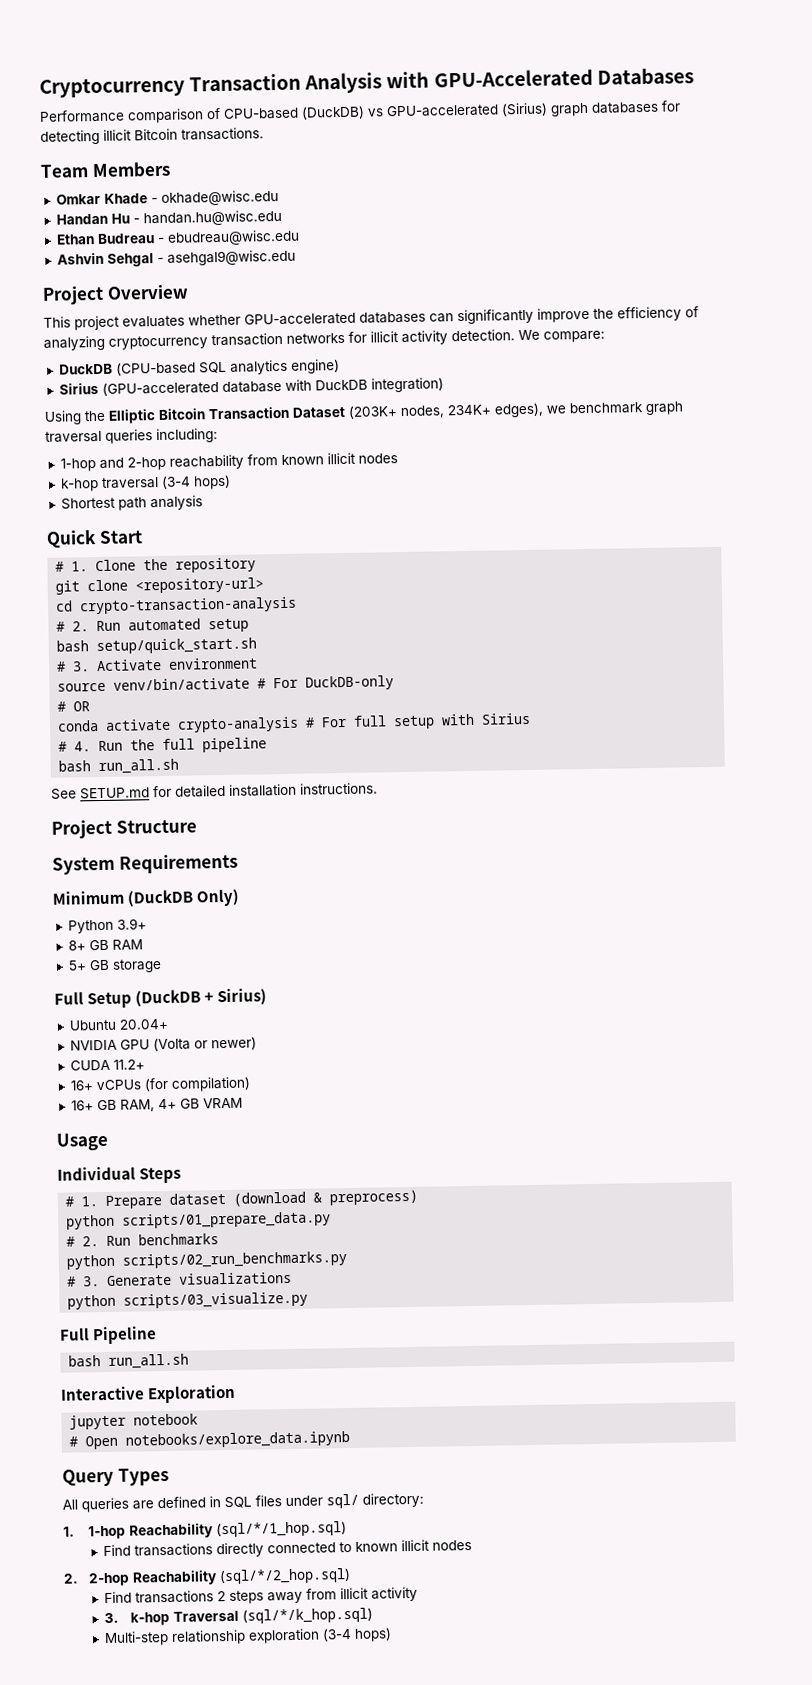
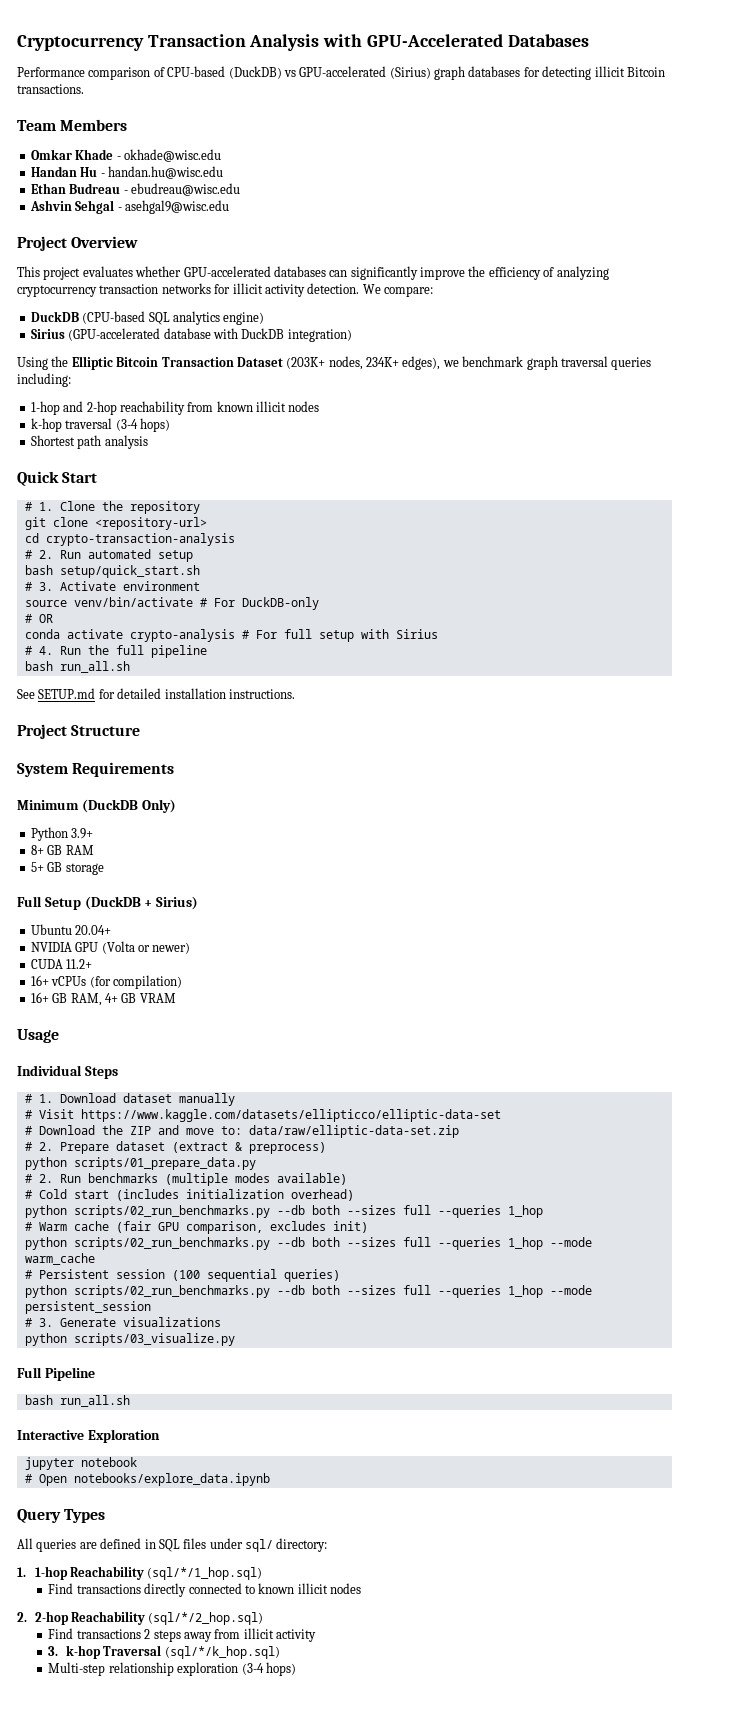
- # 1. Prepare dataset (download & preprocess)
+ # 1. Download dataset manually
+ # Visit https://www.kaggle.com/datasets/ellipticco/elliptic-data-set
+ # Download the ZIP and move to: data/raw/elliptic-data-set.zip
+ # 2. Prepare dataset (extract & preprocess)
- # 2. Run benchmarks
- python scripts/02_run_benchmarks.py
+ # 2. Run benchmarks (multiple modes available)
+ # Cold start (includes initialization overhead)
+ python scripts/02_run_benchmarks.py --db both --sizes full --queries 1_hop
+ # Warm cache (fair GPU comparison, excludes init)
+ python scripts/02_run_benchmarks.py --db both --sizes full --queries 1_hop --mode warm_cache
+ # Persistent session (100 sequential queries)
+ python scripts/02_run_benchmarks.py --db both --sizes full --queries 1_hop --mode persistent_session

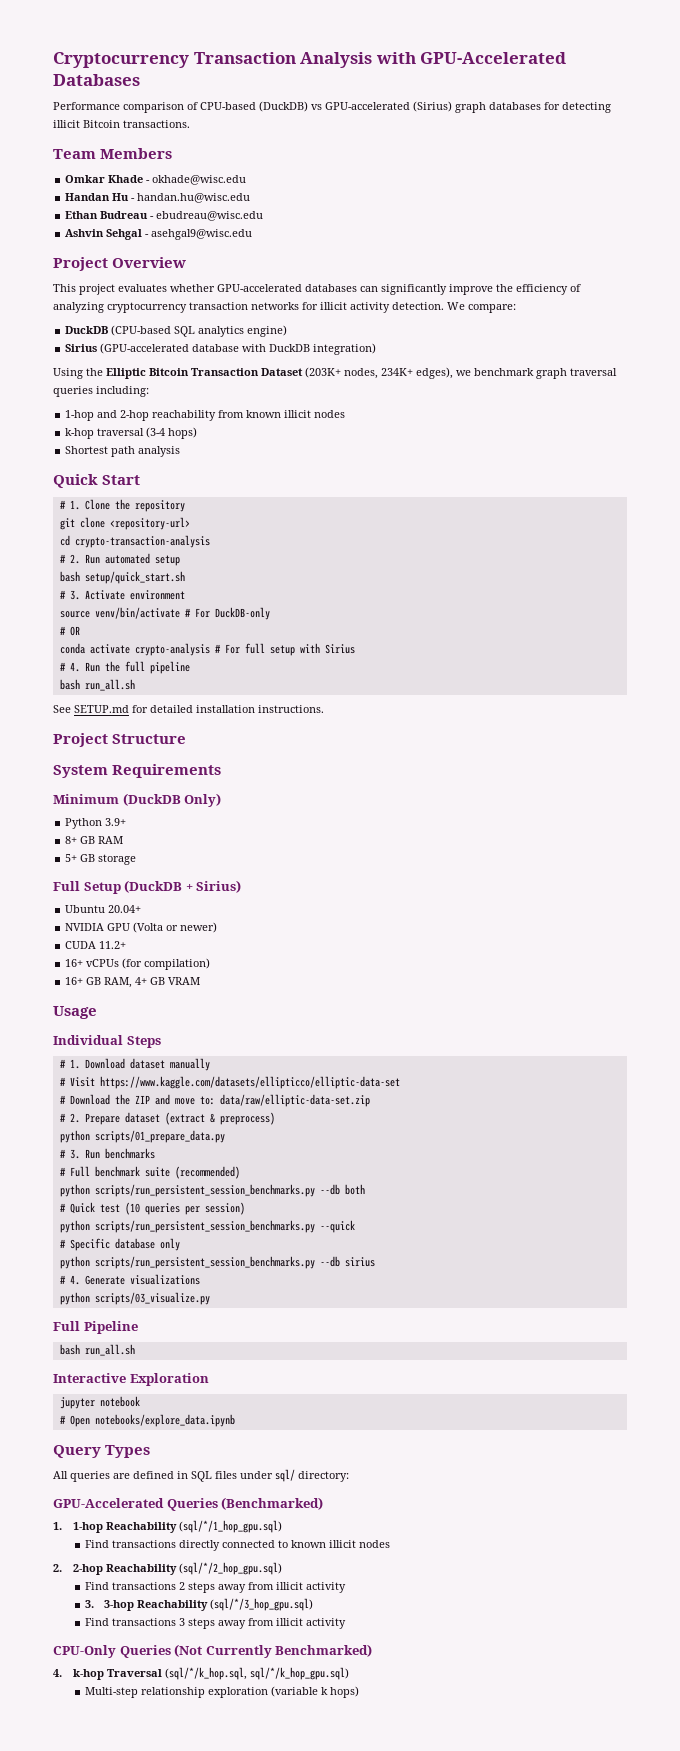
- # 2. Run benchmarks (multiple modes available)
- # Cold start (includes initialization overhead)
- python scripts/02_run_benchmarks.py --db both --sizes full --queries 1_hop
- # Warm cache (fair GPU comparison, excludes init)
- python scripts/02_run_benchmarks.py --db both --sizes full --queries 1_hop --mode warm_cache
- # Persistent session (100 sequential queries)
- python scripts/02_run_benchmarks.py --db both --sizes full --queries 1_hop --mode persistent_session
- # 3. Generate visualizations
+ # 3. Run benchmarks
+ # Full benchmark suite (recommended)
+ python scripts/run_persistent_session_benchmarks.py --db both
+ # Quick test (10 queries per session)
+ python scripts/run_persistent_session_benchmarks.py --quick
+ # Specific database only
+ python scripts/run_persistent_session_benchmarks.py --db sirius
+ # 4. Generate visualizations
+ GPU-Accelerated Queries (Benchmarked)
- 1. 1-hop Reachability (sql/*/1_hop.sql)
+ 1. 1-hop Reachability (sql/*/1_hop_gpu.sql)
- 2. 2-hop Reachability (sql/*/2_hop.sql)
+ 2. 2-hop Reachability (sql/*/2_hop_gpu.sql)
- 3. k-hop Traversal (sql/*/k_hop.sql)
+ 3. 3-hop Reachability (sql/*/3_hop_gpu.sql)
+ Find transactions 3 steps away from illicit activity
+ CPU-Only Queries (Not Currently Benchmarked)
+ 4. k-hop Traversal (sql/*/k_hop.sql, sql/*/k_hop_gpu.sql)
- Multi-step relationship exploration (3-4 hops)
+ Multi-step relationship exploration (variable k hops)

